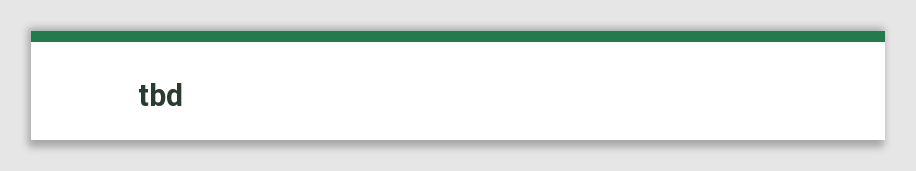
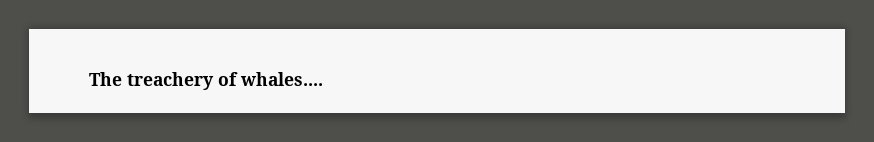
- tbd
+ The treachery of whales....

